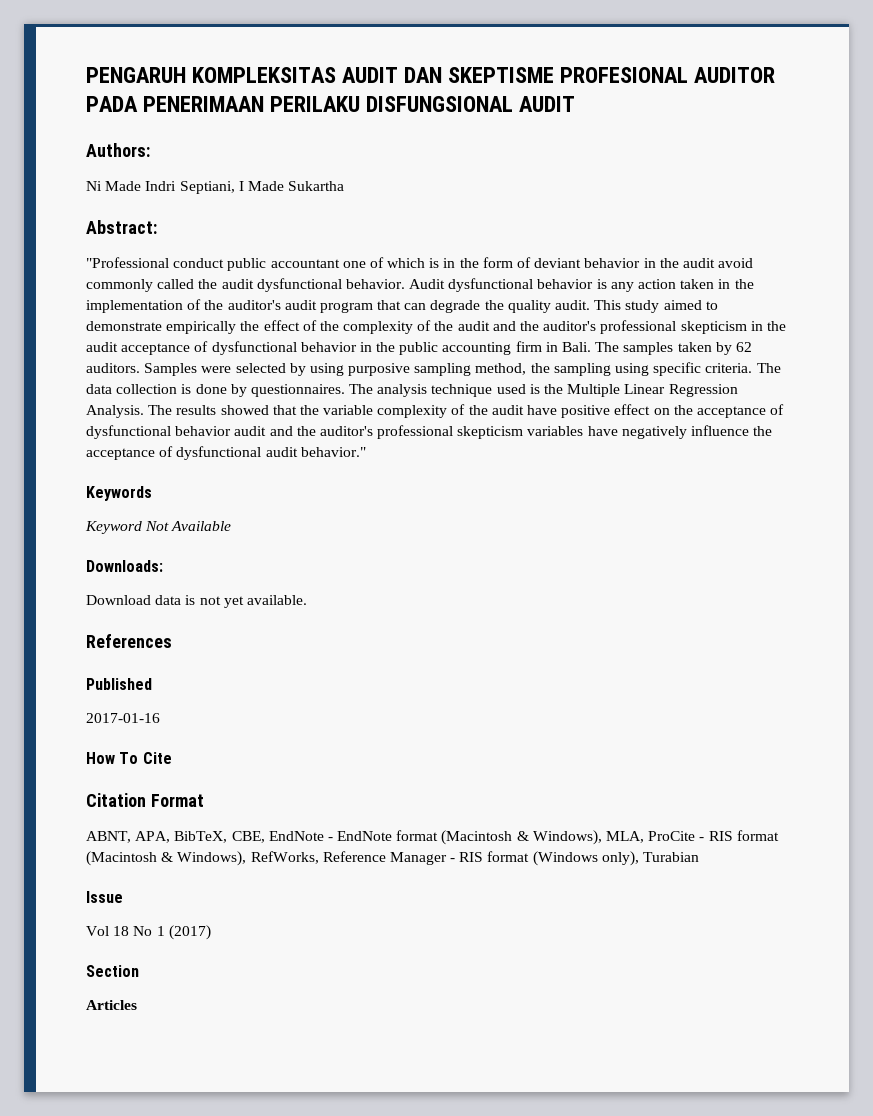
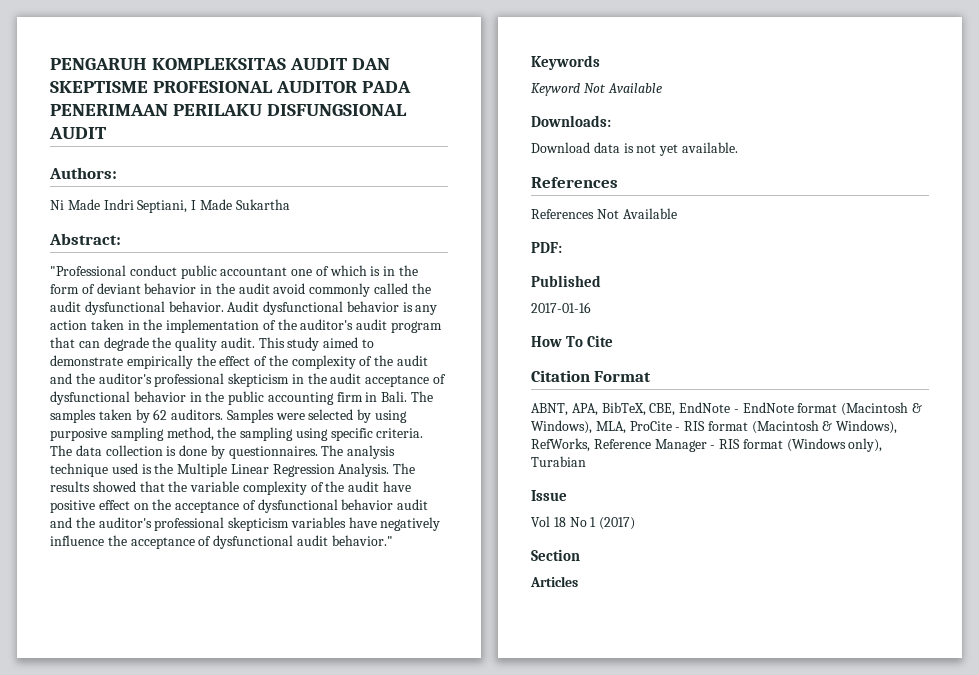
+ References Not Available
+ PDF:

